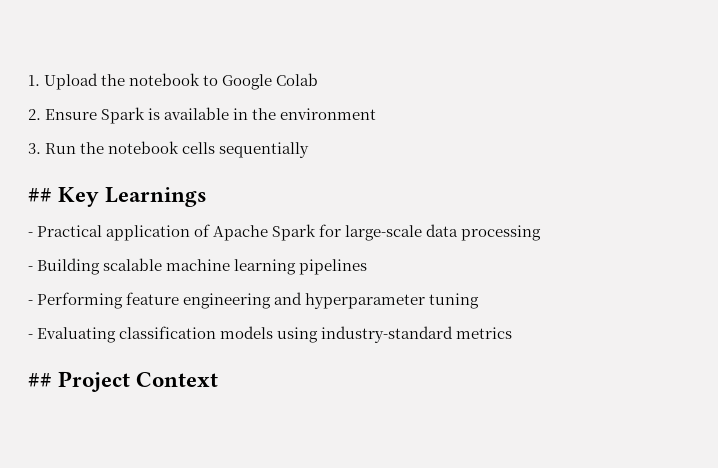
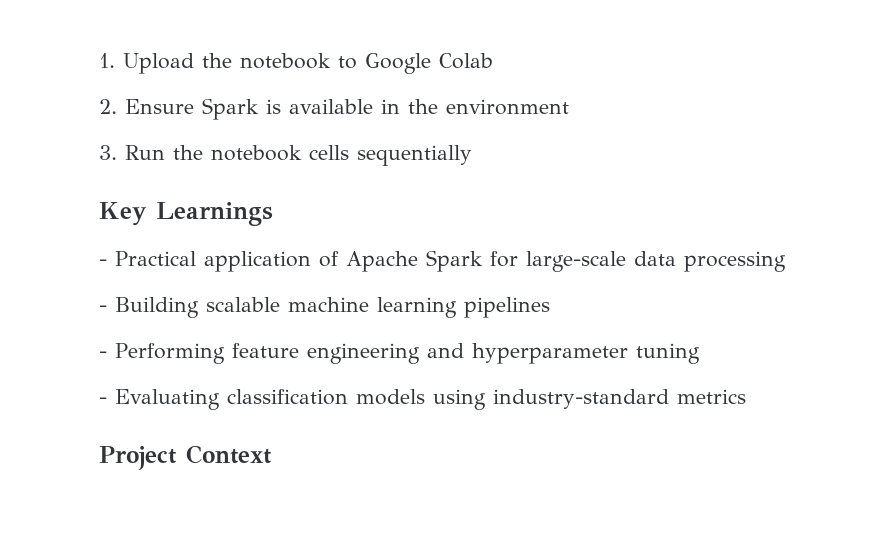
- ## Key Learnings
+ Key Learnings
- ## Project Context
+ Project Context

